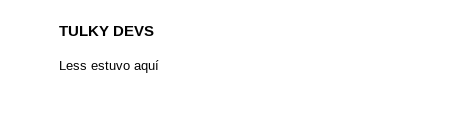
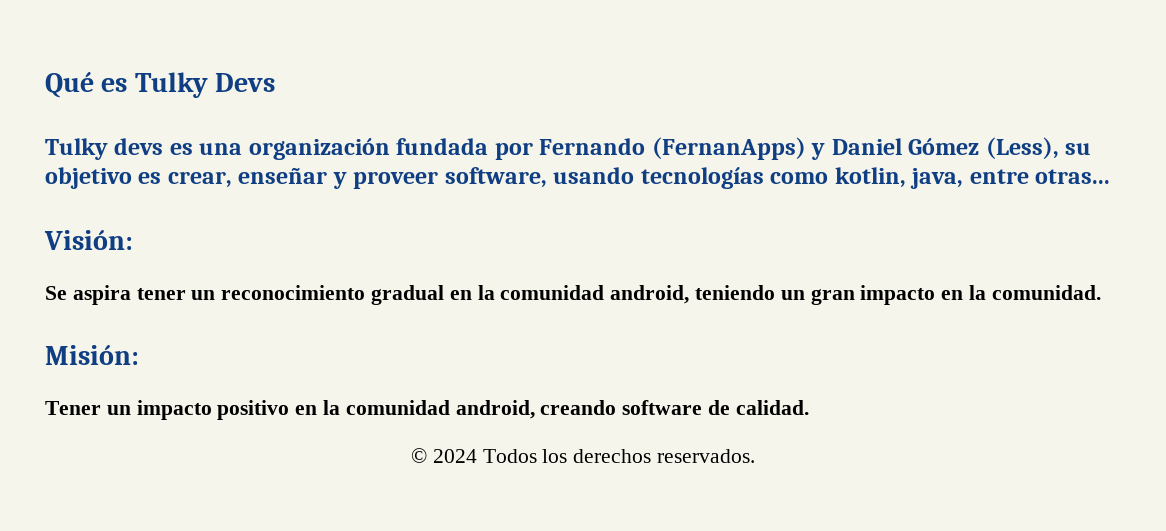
- TULKY DEVS
- Less estuvo aquí
+ Qué es Tulky Devs
+ Tulky devs es una organización fundada por Fernando (FernanApps) y Daniel Gómez (Less), su objetivo es crear, enseñar y proveer software, usando tecnologías como kotlin, java, entre otras...
+ Visión:
+ Se aspira tener un reconocimiento gradual en la comunidad android, teniendo un gran impacto en la comunidad.
+ Misión:
+ Tener un impacto positivo en la comunidad android, creando software de calidad.
+ © 2024 Todos los derechos reservados.

